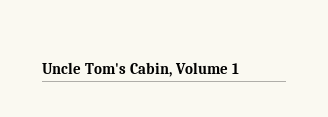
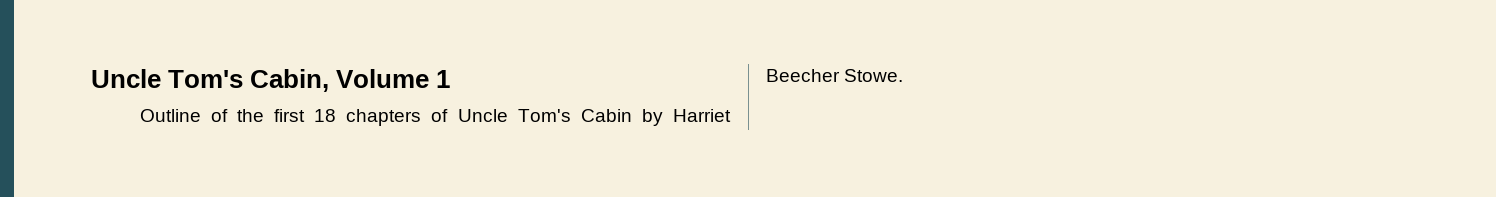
+ Outline of the first 18 chapters of Uncle Tom's Cabin by Harriet Beecher Stowe.

